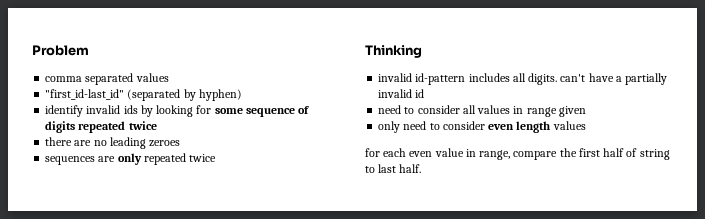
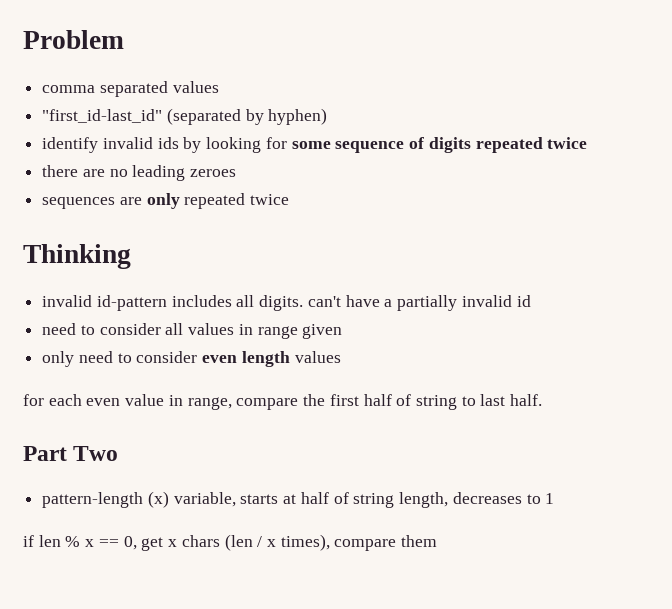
+ Part Two
+ pattern-length (x) variable, starts at half of string length, decreases to 1
+ if len % x == 0, get x chars (len / x times), compare them

